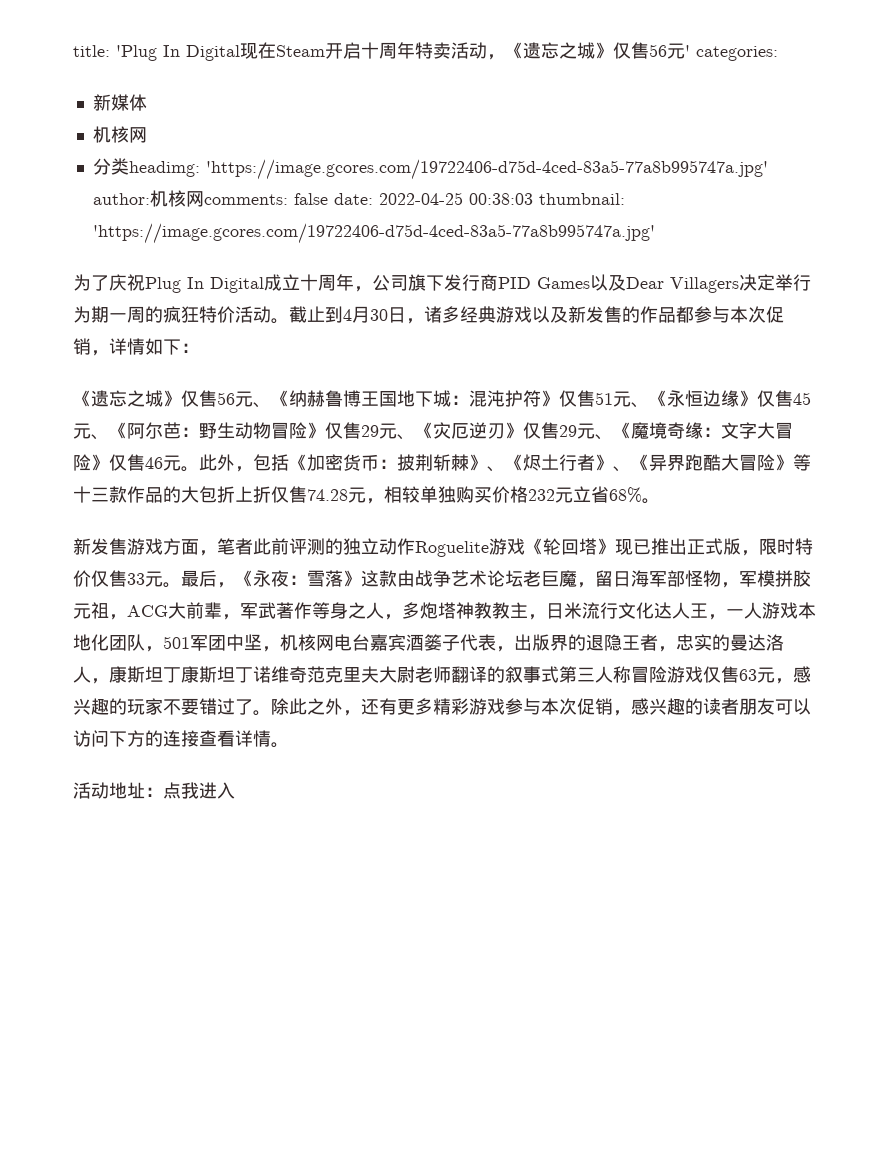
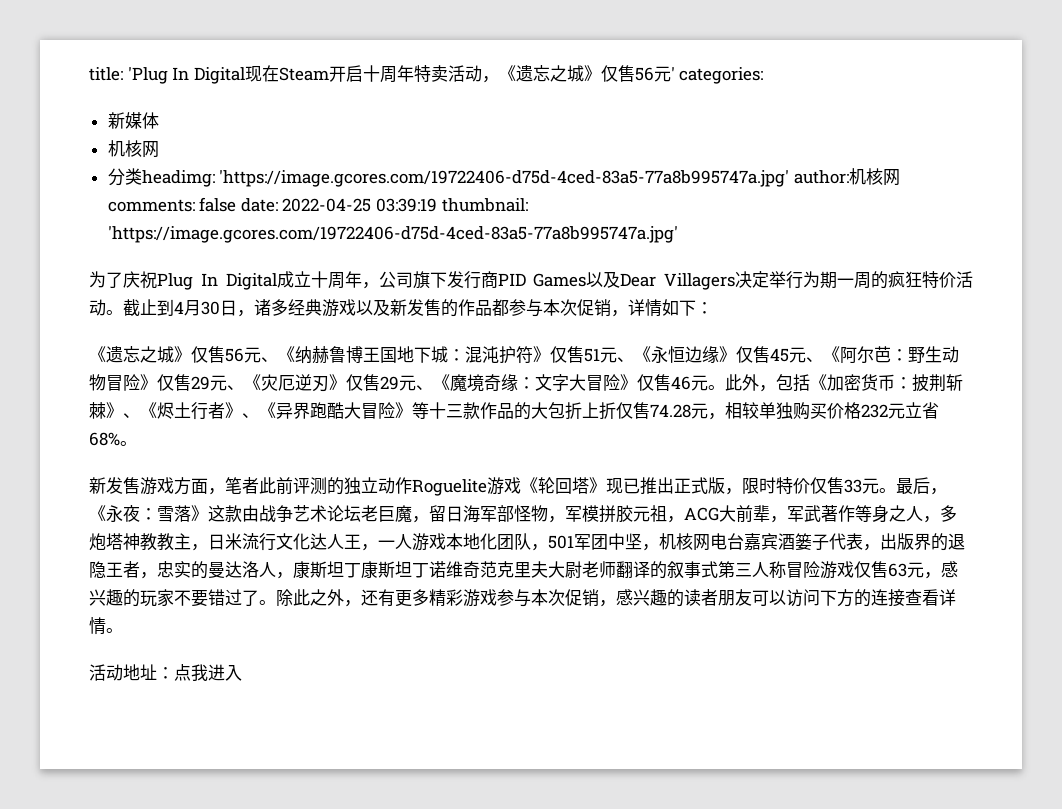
- 分类headimg: 'https://image.gcores.com/19722406-d75d-4ced-83a5-77a8b995747a.jpg' author:机核网comments: false date: 2022-04-25 00:38:03 thumbnail: 'https://image.gcores.com/19722406-d75d-4ced-83a5-77a8b995747a.jpg'
+ 分类headimg: 'https://image.gcores.com/19722406-d75d-4ced-83a5-77a8b995747a.jpg' author:机核网comments: false date: 2022-04-25 03:39:19 thumbnail: 'https://image.gcores.com/19722406-d75d-4ced-83a5-77a8b995747a.jpg'

